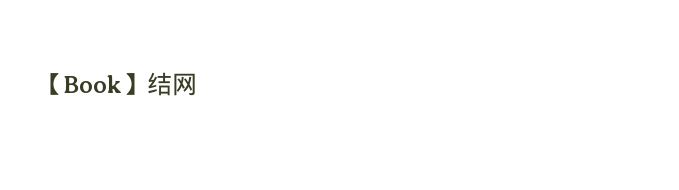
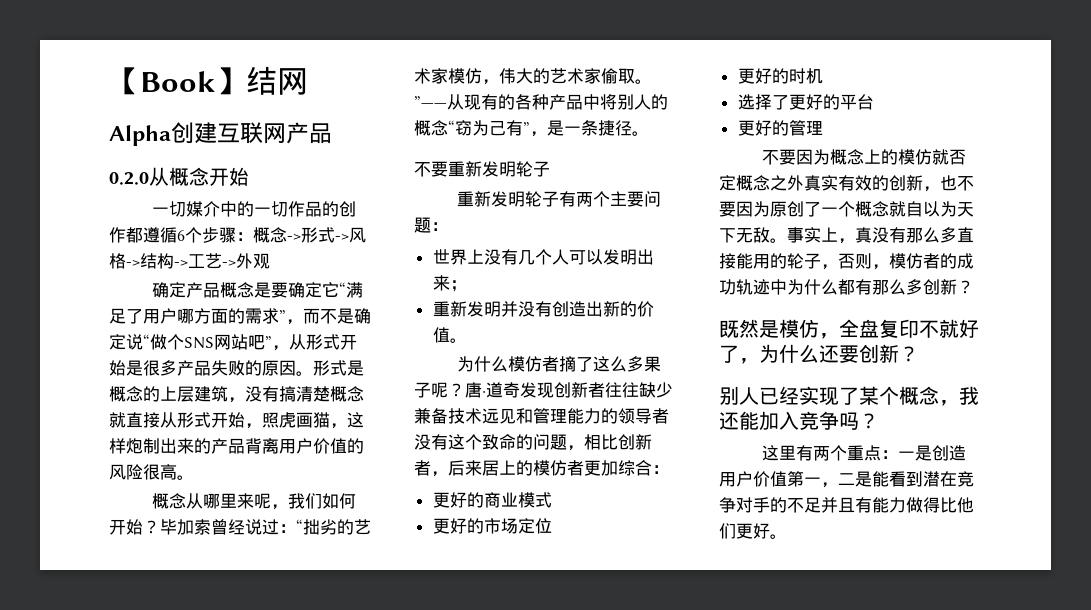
+ Alpha创建互联网产品
+ 0.2.0从概念开始
+ 一切媒介中的一切作品的创作都遵循6个步骤：概念->形式->风格->结构->工艺->外观
+ 确定产品概念是要确定它“满足了用户哪方面的需求”，而不是确定说“做个SNS网站吧”，从形式开始是很多产品失败的原因。形式是概念的上层建筑，没有搞清楚概念就直接从形式开始，照虎画猫，这样炮制出来的产品背离用户价值的风险很高。
+ 概念从哪里来呢，我们如何开始？毕加索曾经说过：“拙劣的艺术家模仿，伟大的艺术家偷取。”——从现有的各种产品中将别人的概念“窃为己有”，是一条捷径。
+ 不要重新发明轮子
+ 重新发明轮子有两个主要问题：
+ 世界上没有几个人可以发明出来；
+ 重新发明并没有创造出新的价值。
+ 为什么模仿者摘了这么多果子呢？唐·道奇发现创新者往往缺少兼备技术远见和管理能力的领导者没有这个致命的问题，相比创新者，后来居上的模仿者更加综合：
+ 更好的商业模式
+ 更好的市场定位
+ 更好的时机
+ 选择了更好的平台
+ 更好的管理
+ 不要因为概念上的模仿就否定概念之外真实有效的创新，也不要因为原创了一个概念就自以为天下无敌。事实上，真没有那么多直接能用的轮子，否则，模仿者的成功轨迹中为什么都有那么多创新？
+ 既然是模仿，全盘复印不就好了，为什么还要创新？
+ 别人已经实现了某个概念，我还能加入竞争吗？
+ 这里有两个重点：一是创造用户价值第一，二是能看到潜在竞争对手的不足并且有能力做得比他们更好。

